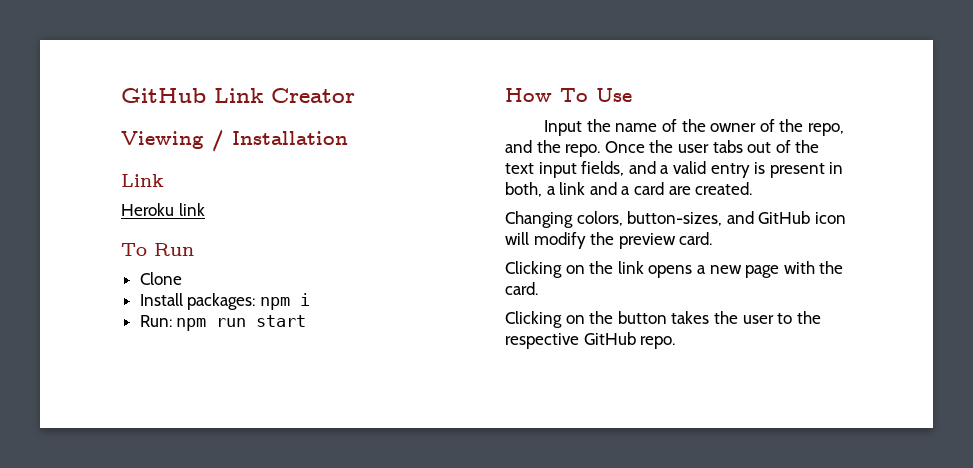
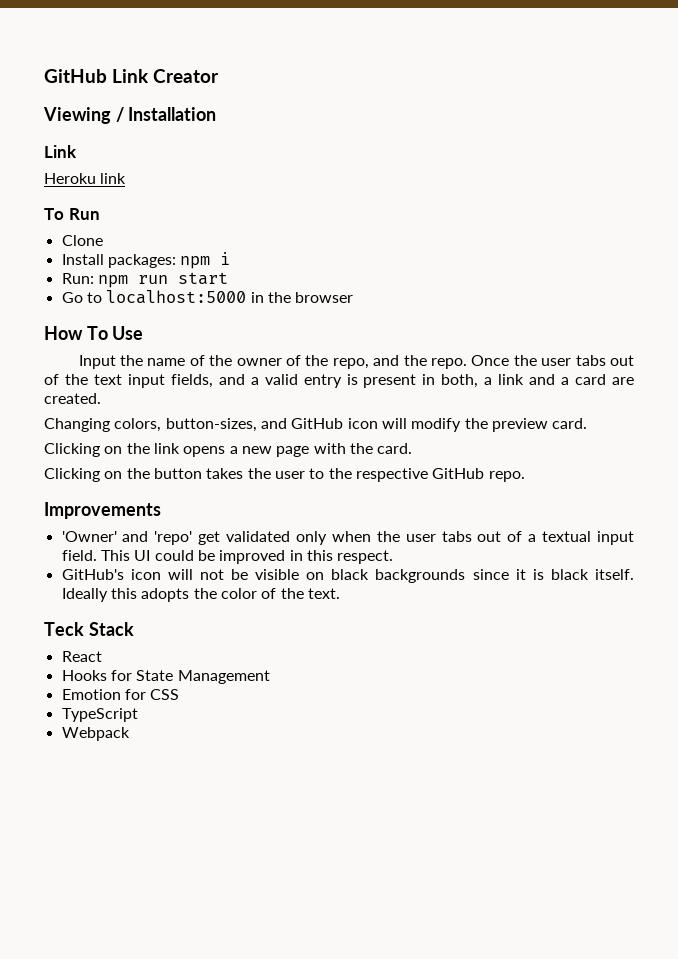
+ Go to localhost:5000 in the browser
+ Improvements
+ 'Owner' and 'repo' get validated only when the user tabs out of a textual input field. This UI could be improved in this respect.
+ GitHub's icon will not be visible on black backgrounds since it is black itself. Ideally this adopts the color of the text.
+ Teck Stack
+ React
+ Hooks for State Management
+ Emotion for CSS
+ TypeScript
+ Webpack

